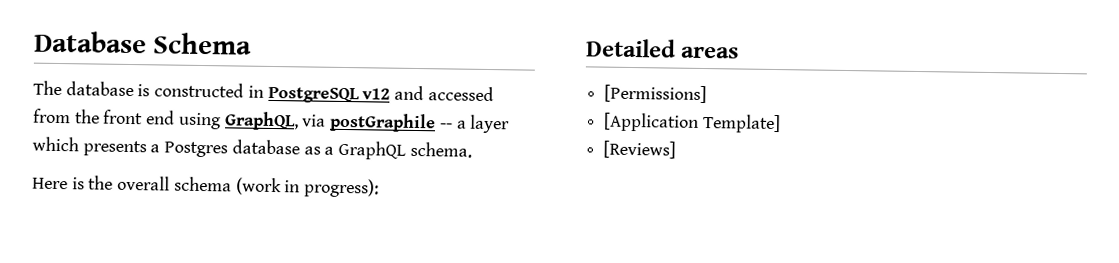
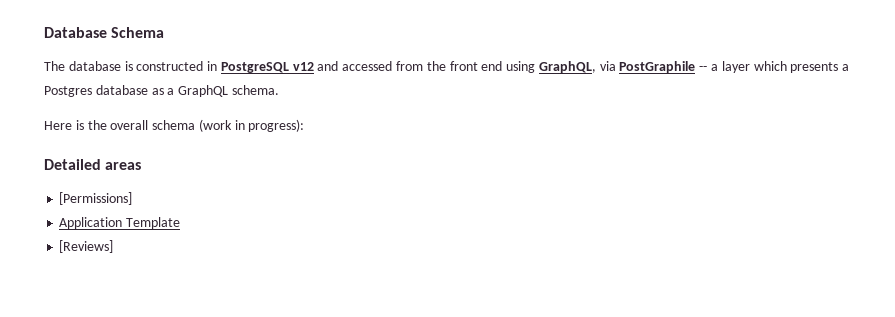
- The database is constructed in PostgreSQL v12 and accessed from the front end using GraphQL, via postGraphile -- a layer which presents a Postgres database as a GraphQL schema.
+ The database is constructed in PostgreSQL v12 and accessed from the front end using GraphQL, via PostGraphile -- a layer which presents a Postgres database as a GraphQL schema.
- [Application Template]
+ Application Template

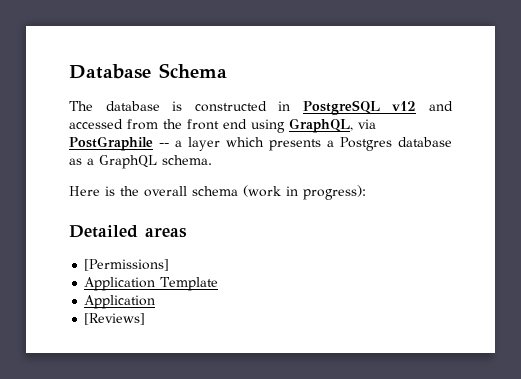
  Application Template
+ Application

